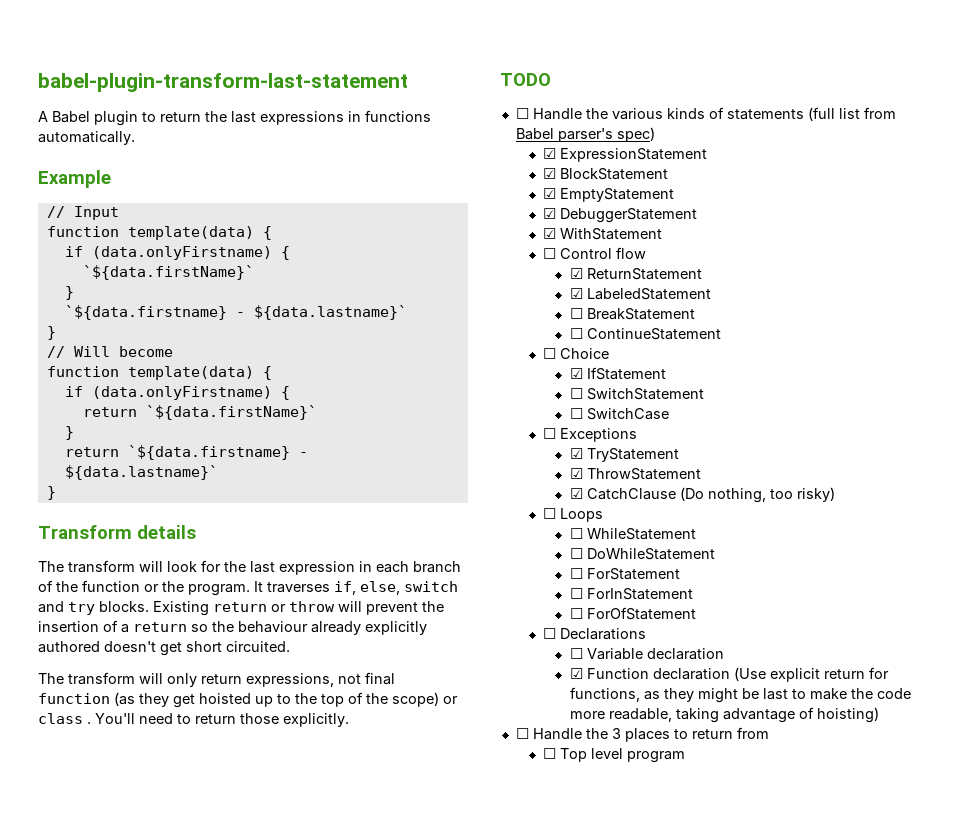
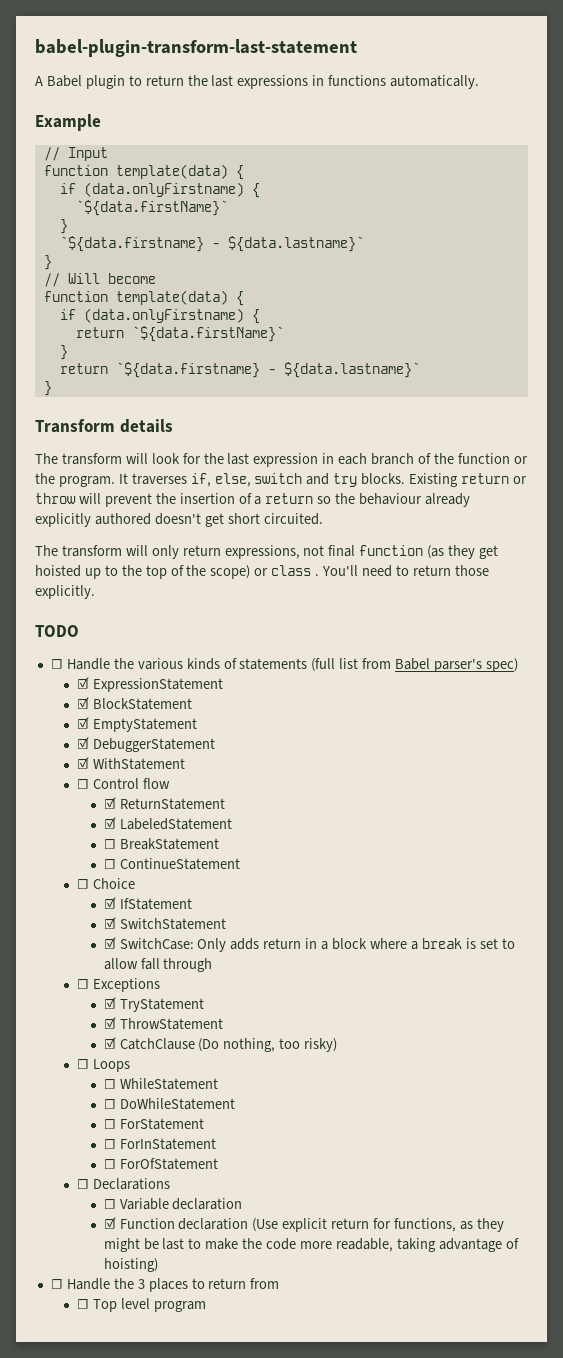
- ☐ SwitchStatement
+ ☑ SwitchStatement
- ☐ SwitchCase
+ ☑ SwitchCase: Only adds return in a block where a break is set to allow fall through

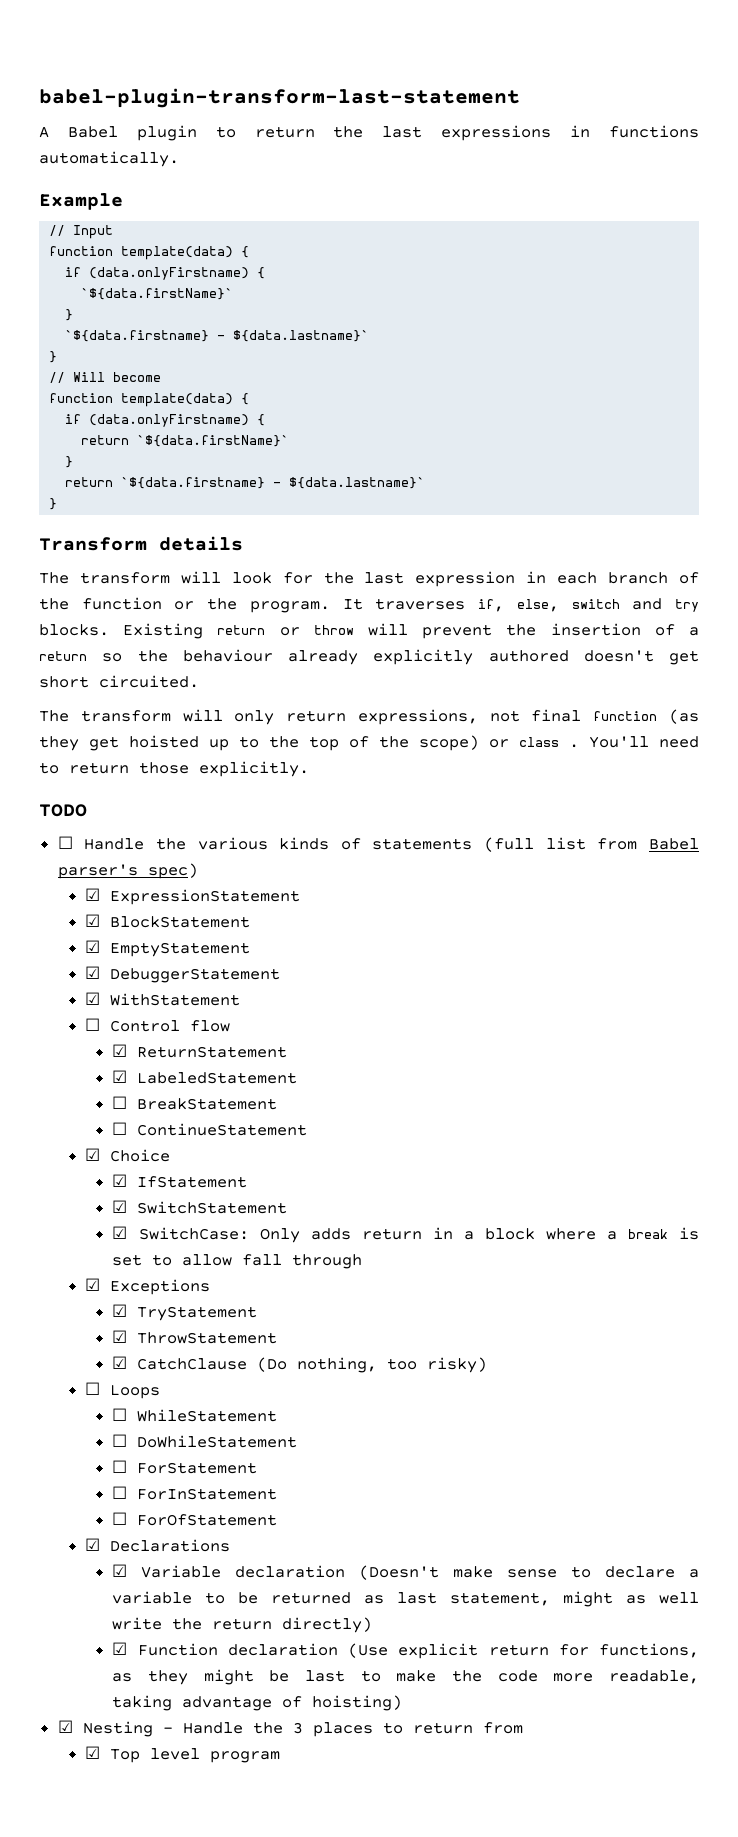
- ☐ Choice
+ ☑ Choice
- ☐ Exceptions
+ ☑ Exceptions
- ☐ Declarations
+ ☑ Declarations
- ☐ Variable declaration
+ ☑ Variable declaration (Doesn't make sense to declare a variable to be returned as last statement, might as well write the return directly)
- ☐ Handle the 3 places to return from
+ ☑ Nesting - Handle the 3 places to return from
- ☐ Top level program
+ ☑ Top level program

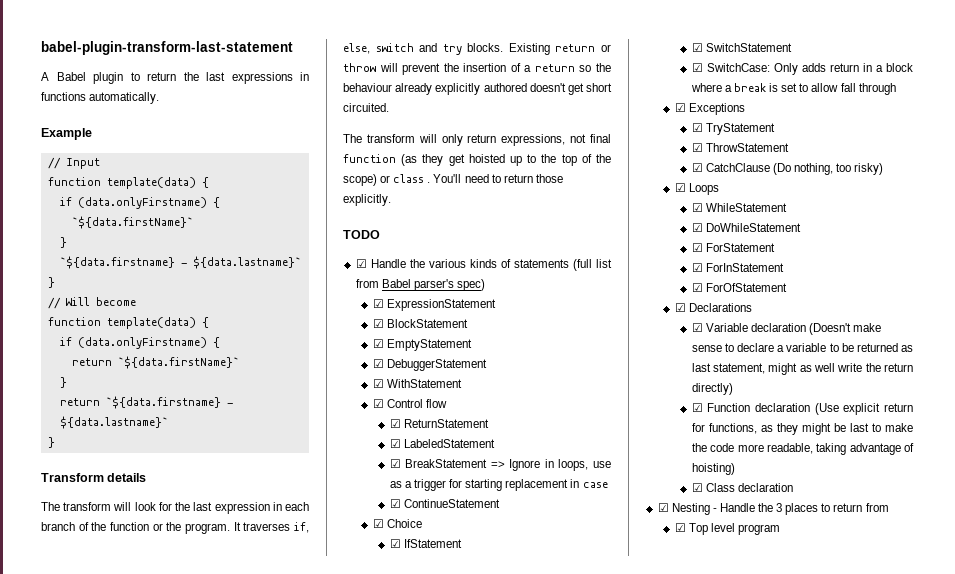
- ☐ Handle the various kinds of statements (full list from Babel parser's spec)
+ ☑ Handle the various kinds of statements (full list from Babel parser's spec)
- ☐ Control flow
+ ☑ Control flow
- ☐ BreakStatement
- ☐ ContinueStatement
+ ☑ BreakStatement => Ignore in loops, use as a trigger for starting replacement in case
+ ☑ ContinueStatement
- ☐ Loops
+ ☑ Loops
- ☐ WhileStatement
+ ☑ WhileStatement
- ☐ DoWhileStatement
+ ☑ DoWhileStatement
- ☐ ForStatement
+ ☑ ForStatement
- ☐ ForInStatement
+ ☑ ForInStatement
- ☐ ForOfStatement
+ ☑ ForOfStatement
+ ☑ Class declaration

